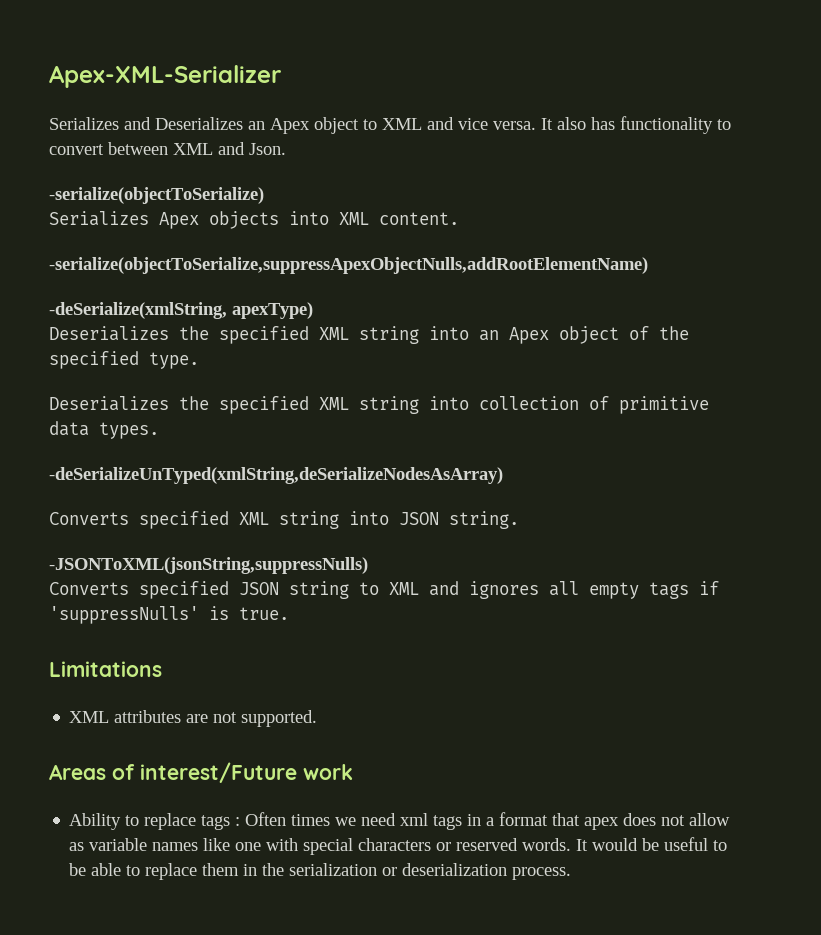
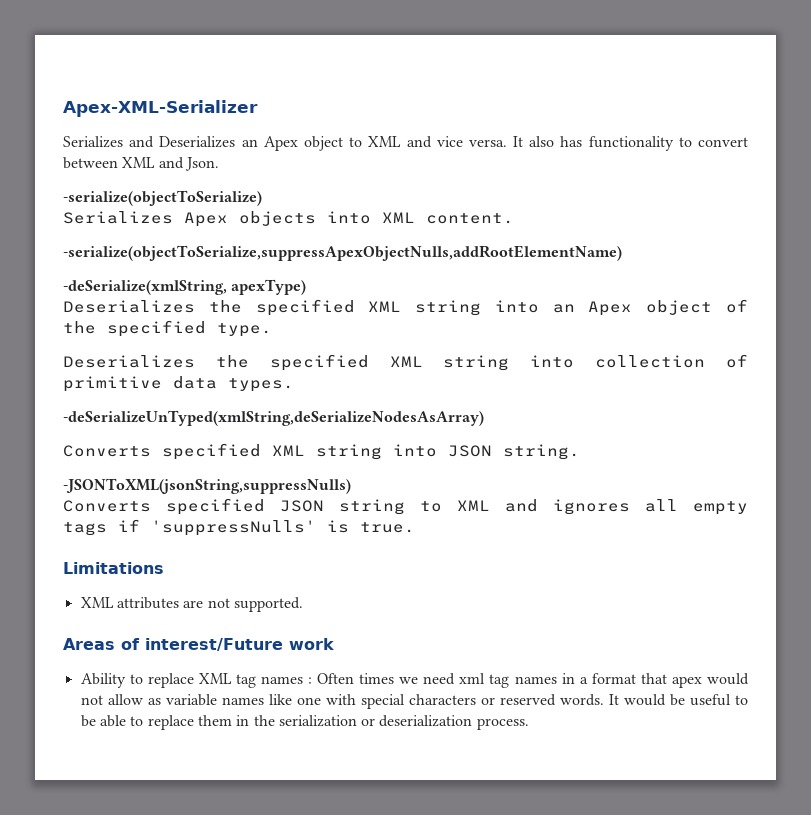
- Ability to replace tags : Often times we need xml tags in a format that apex does not allow as variable names like one with special characters or reserved words.
+ Ability to replace XML tag names : Often times we need xml tag names in a format that apex would not allow as variable names like one with special characters or reserved words.

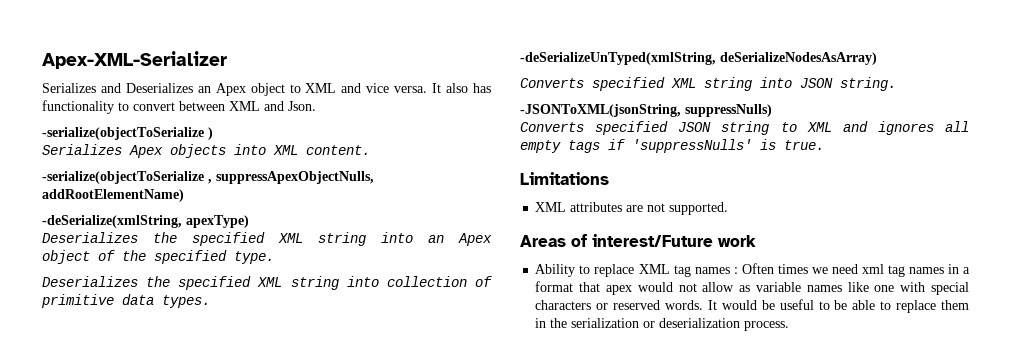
- -serialize(objectToSerialize)
+ -serialize(objectToSerialize )
- -serialize(objectToSerialize,suppressApexObjectNulls,addRootElementName)
+ -serialize(objectToSerialize , suppressApexObjectNulls, addRootElementName)
- -deSerializeUnTyped(xmlString,deSerializeNodesAsArray)
+ -deSerializeUnTyped(xmlString, deSerializeNodesAsArray)
- -JSONToXML(jsonString,suppressNulls)
+ -JSONToXML(jsonString, suppressNulls)

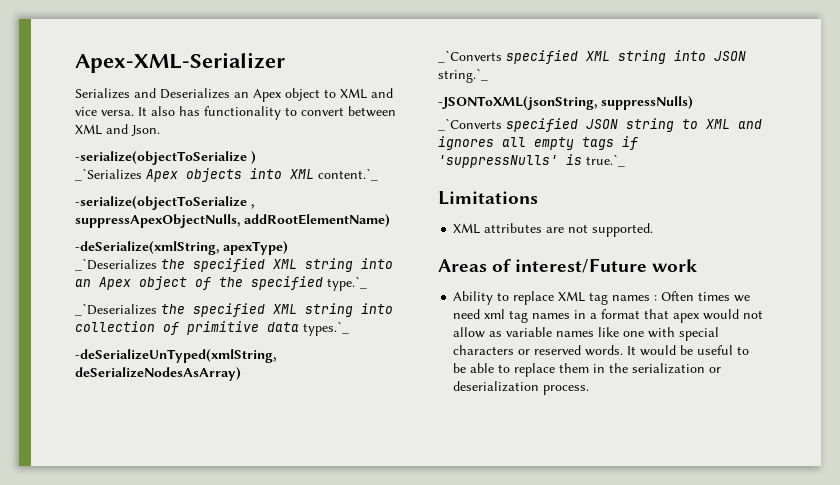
- Serializes Apex objects into XML content.
+ _`Serializes Apex objects into XML content.`_
- Deserializes the specified XML string into an Apex object of the specified type.
- Deserializes the specified XML string into collection of primitive data types.
+ _`Deserializes the specified XML string into an Apex object of the specified type.`_
+ _`Deserializes the specified XML string into collection of primitive data types.`_
- Converts specified XML string into JSON string.
+ _`Converts specified XML string into JSON string.`_
- Converts specified JSON string to XML and ignores all empty tags if 'suppressNulls' is true.
+ _`Converts specified JSON string to XML and ignores all empty tags if 'suppressNulls' is true.`_

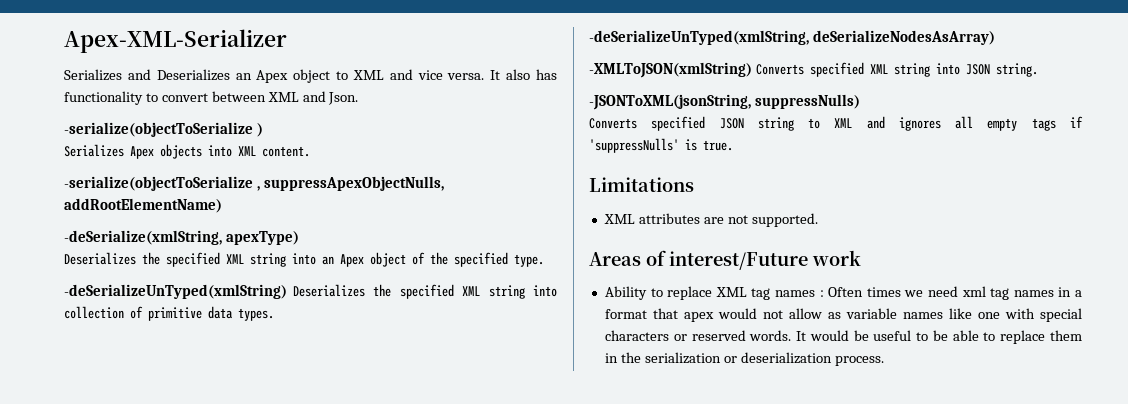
- _`Serializes Apex objects into XML content.`_
+ Serializes Apex objects into XML content.
- _`Deserializes the specified XML string into an Apex object of the specified type.`_
- _`Deserializes the specified XML string into collection of primitive data types.`_
+ Deserializes the specified XML string into an Apex object of the specified type.
+ -deSerializeUnTyped(xmlString) Deserializes the specified XML string into collection of primitive data types.
- _`Converts specified XML string into JSON string.`_
+ -XMLToJSON(xmlString) Converts specified XML string into JSON string.
- _`Converts specified JSON string to XML and ignores all empty tags if 'suppressNulls' is true.`_
+ Converts specified JSON string to XML and ignores all empty tags if 'suppressNulls' is true.

